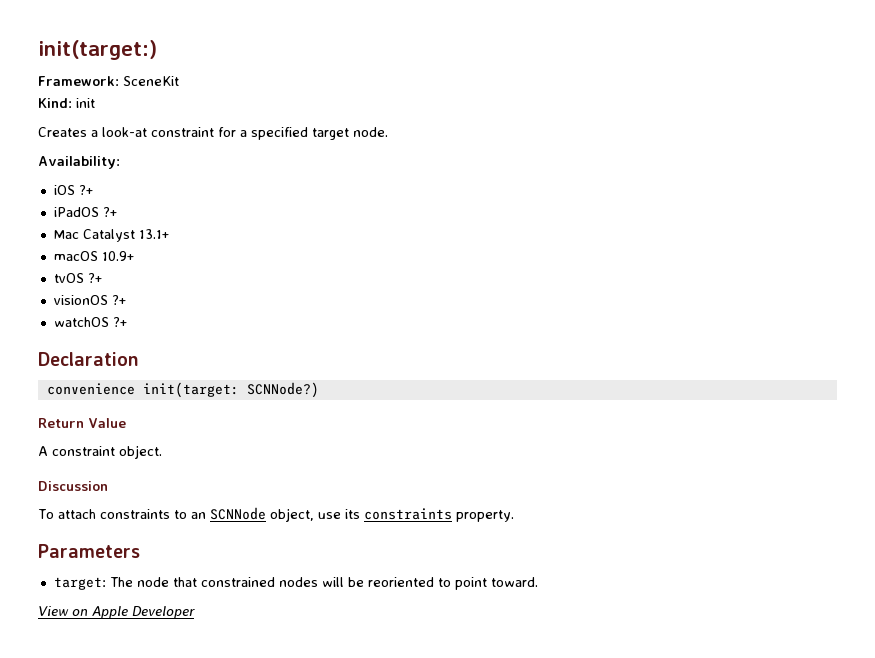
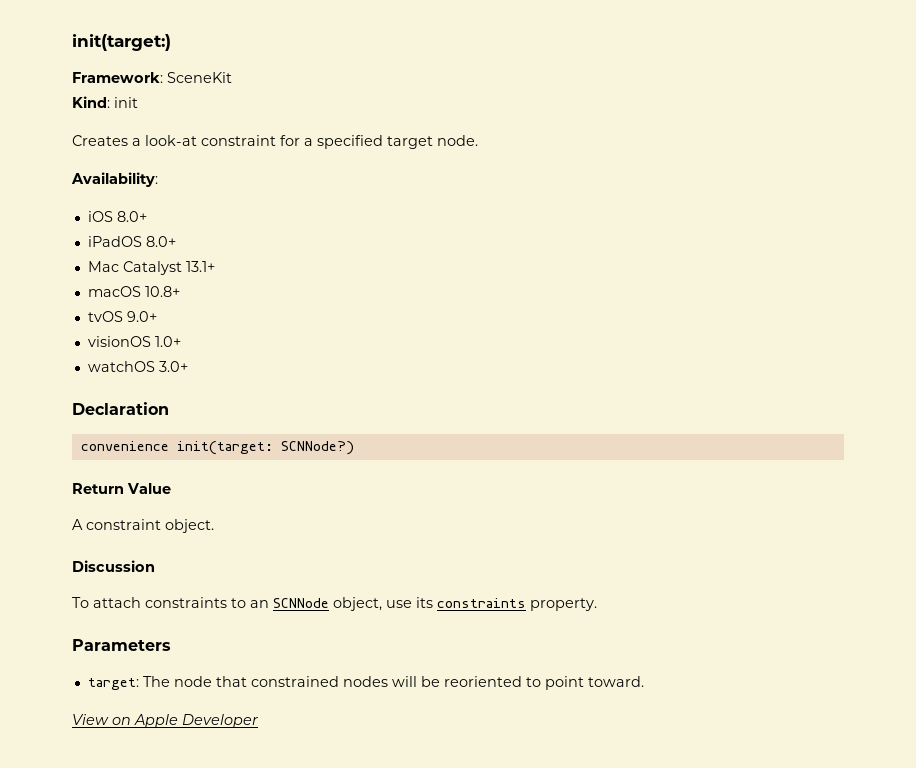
- iOS ?+
+ iOS 8.0+
- iPadOS ?+
+ iPadOS 8.0+
- macOS 10.9+
+ macOS 10.8+
- tvOS ?+
+ tvOS 9.0+
- visionOS ?+
+ visionOS 1.0+
- watchOS ?+
+ watchOS 3.0+

